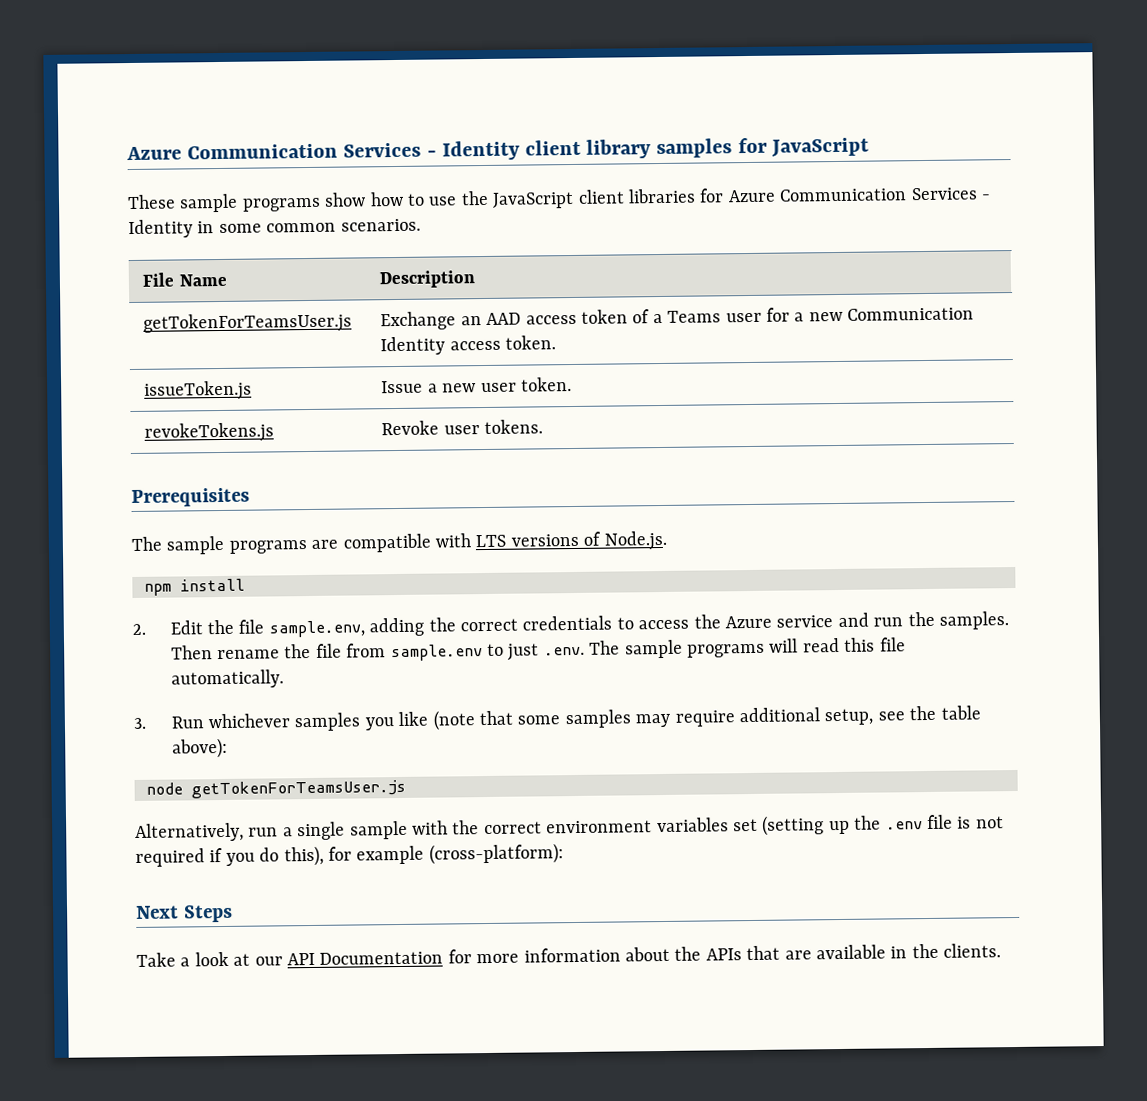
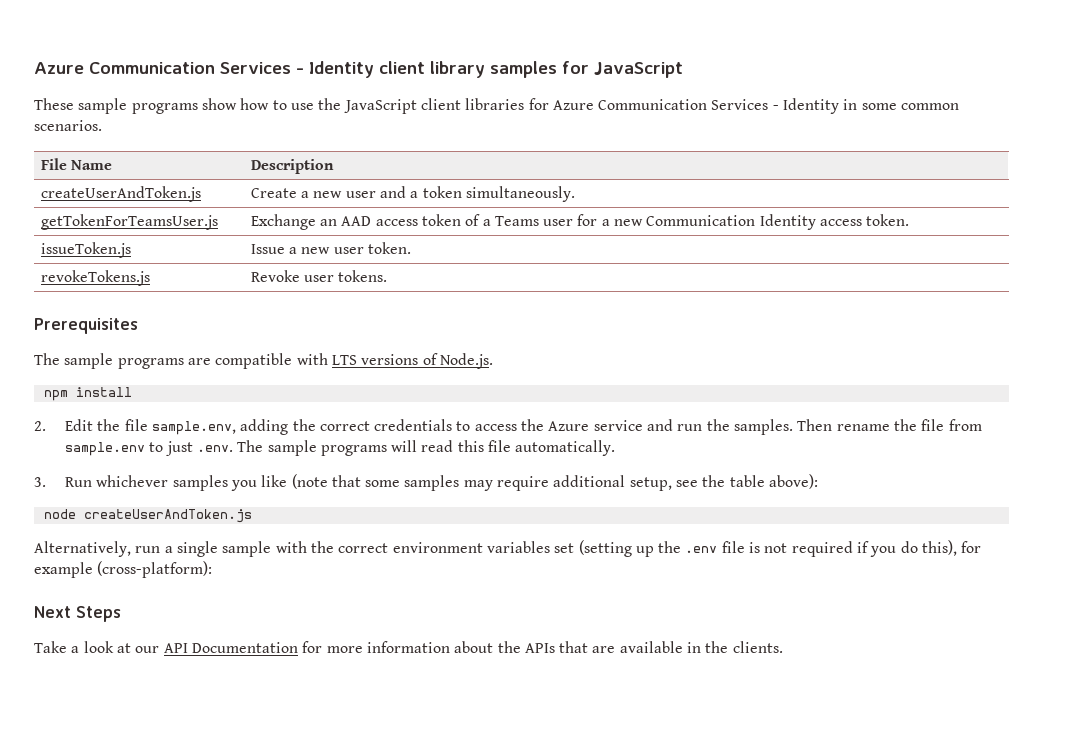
+ createUserAndToken.js | Create a new user and a token simultaneously.
- node getTokenForTeamsUser.js
+ node createUserAndToken.js

